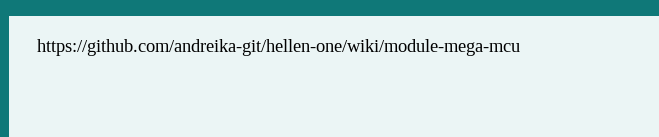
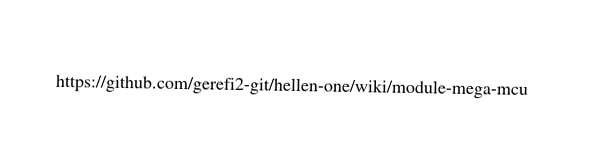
- https://github.com/andreika-git/hellen-one/wiki/module-mega-mcu
+ https://github.com/gerefi2-git/hellen-one/wiki/module-mega-mcu

